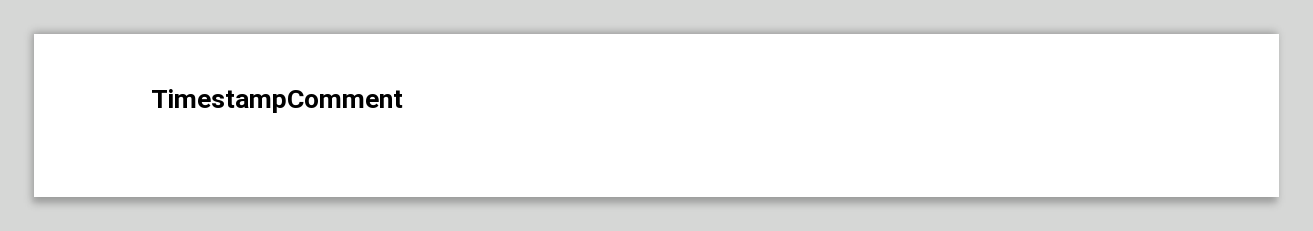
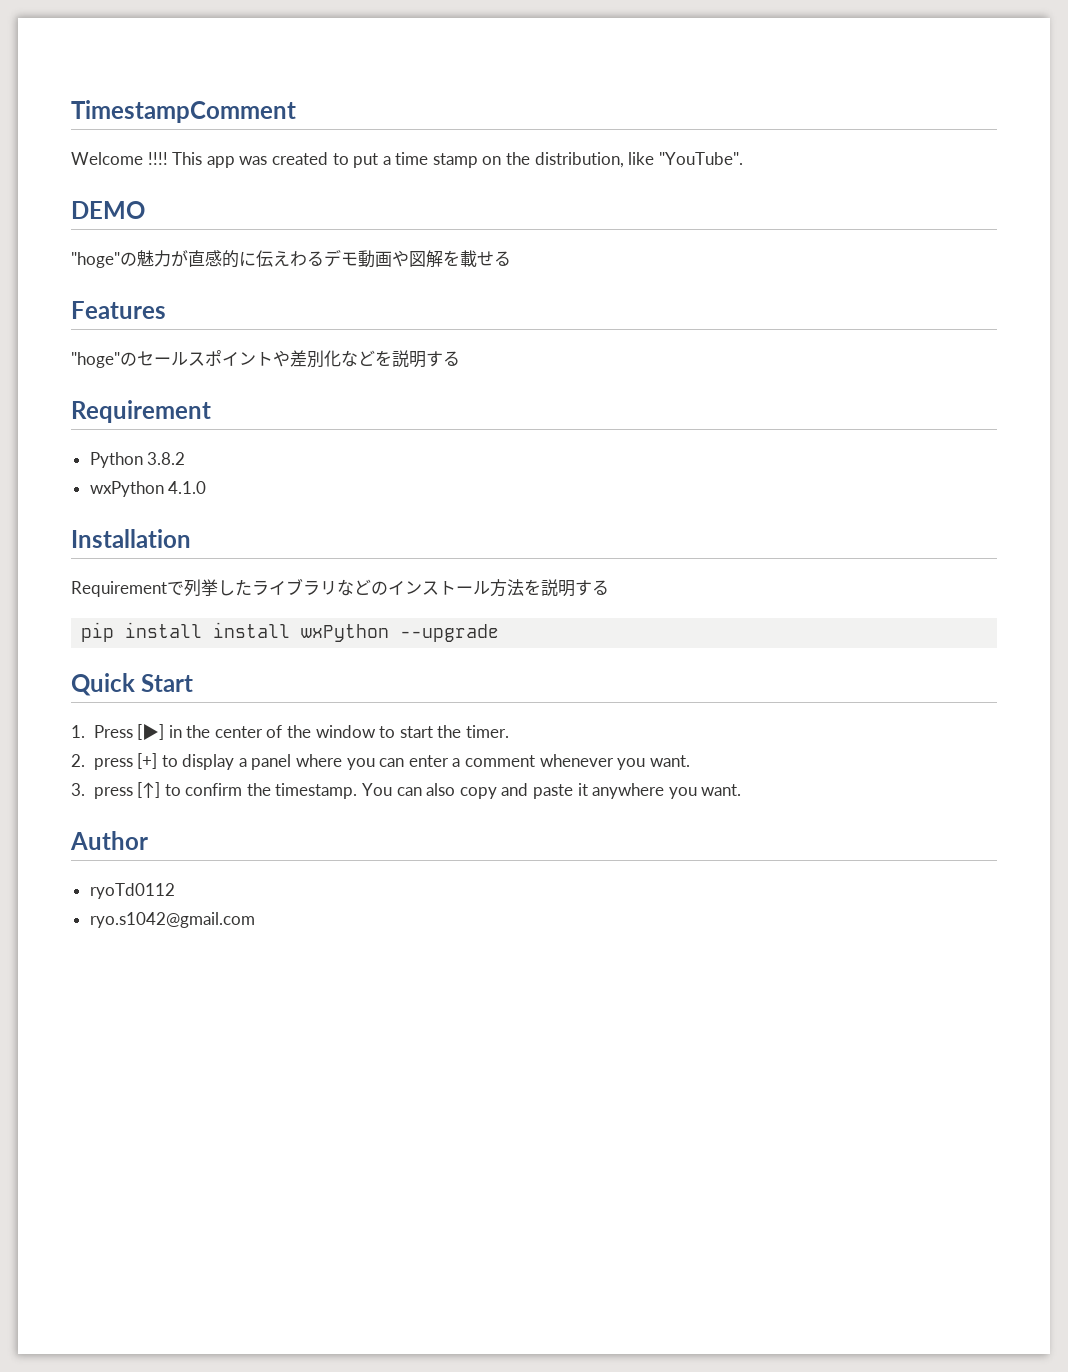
+ Welcome !!!! This app was created to put a time stamp on the distribution, like "YouTube".
+ DEMO
+ "hoge"の魅力が直感的に伝えわるデモ動画や図解を載せる
+ Features
+ "hoge"のセールスポイントや差別化などを説明する
+ Requirement
+ Python 3.8.2
+ wxPython 4.1.0
+ Installation
+ Requirementで列挙したライブラリなどのインストール方法を説明する
+ pip install install wxPython --upgrade
+ Quick Start
+ 1. Press [▶] in the center of the window to start the timer.
+ 2. press [+] to display a panel where you can enter a comment whenever you want.
+ 3. press [↑] to confirm the timestamp. You can also copy and paste it anywhere you want.
+ Author
+ ryoTd0112
+ ryo.s1042@gmail.com

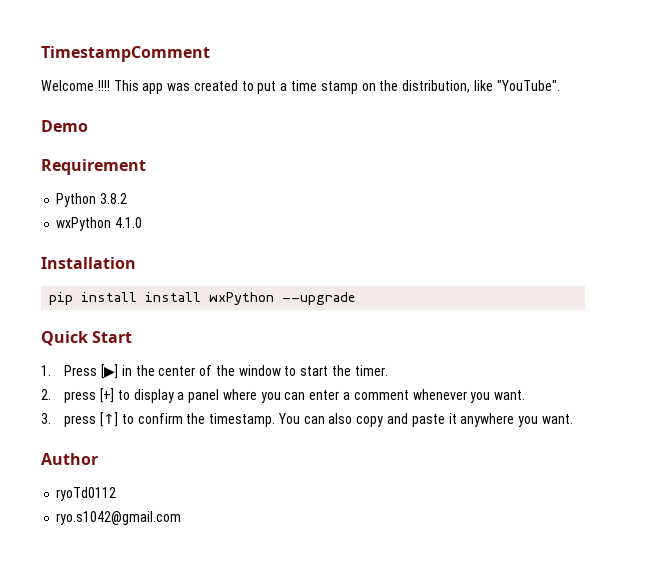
- DEMO
- "hoge"の魅力が直感的に伝えわるデモ動画や図解を載せる
- Features
- "hoge"のセールスポイントや差別化などを説明する
+ Demo
- Requirementで列挙したライブラリなどのインストール方法を説明する

